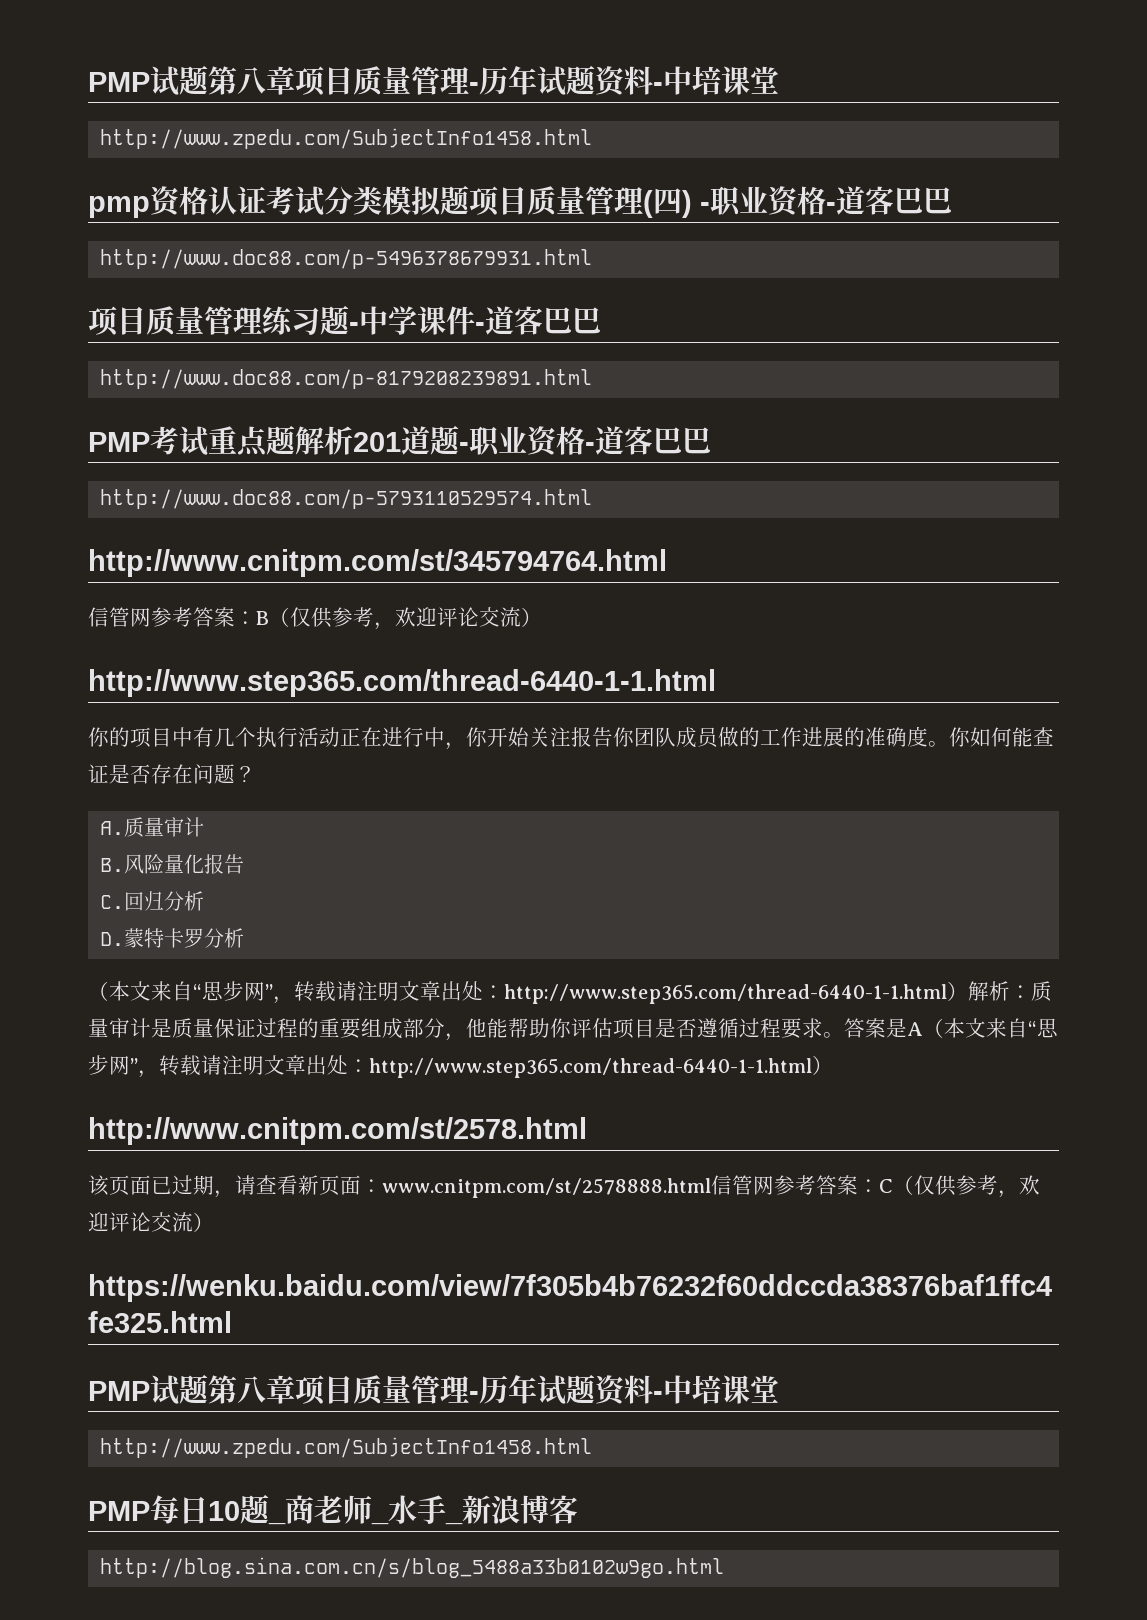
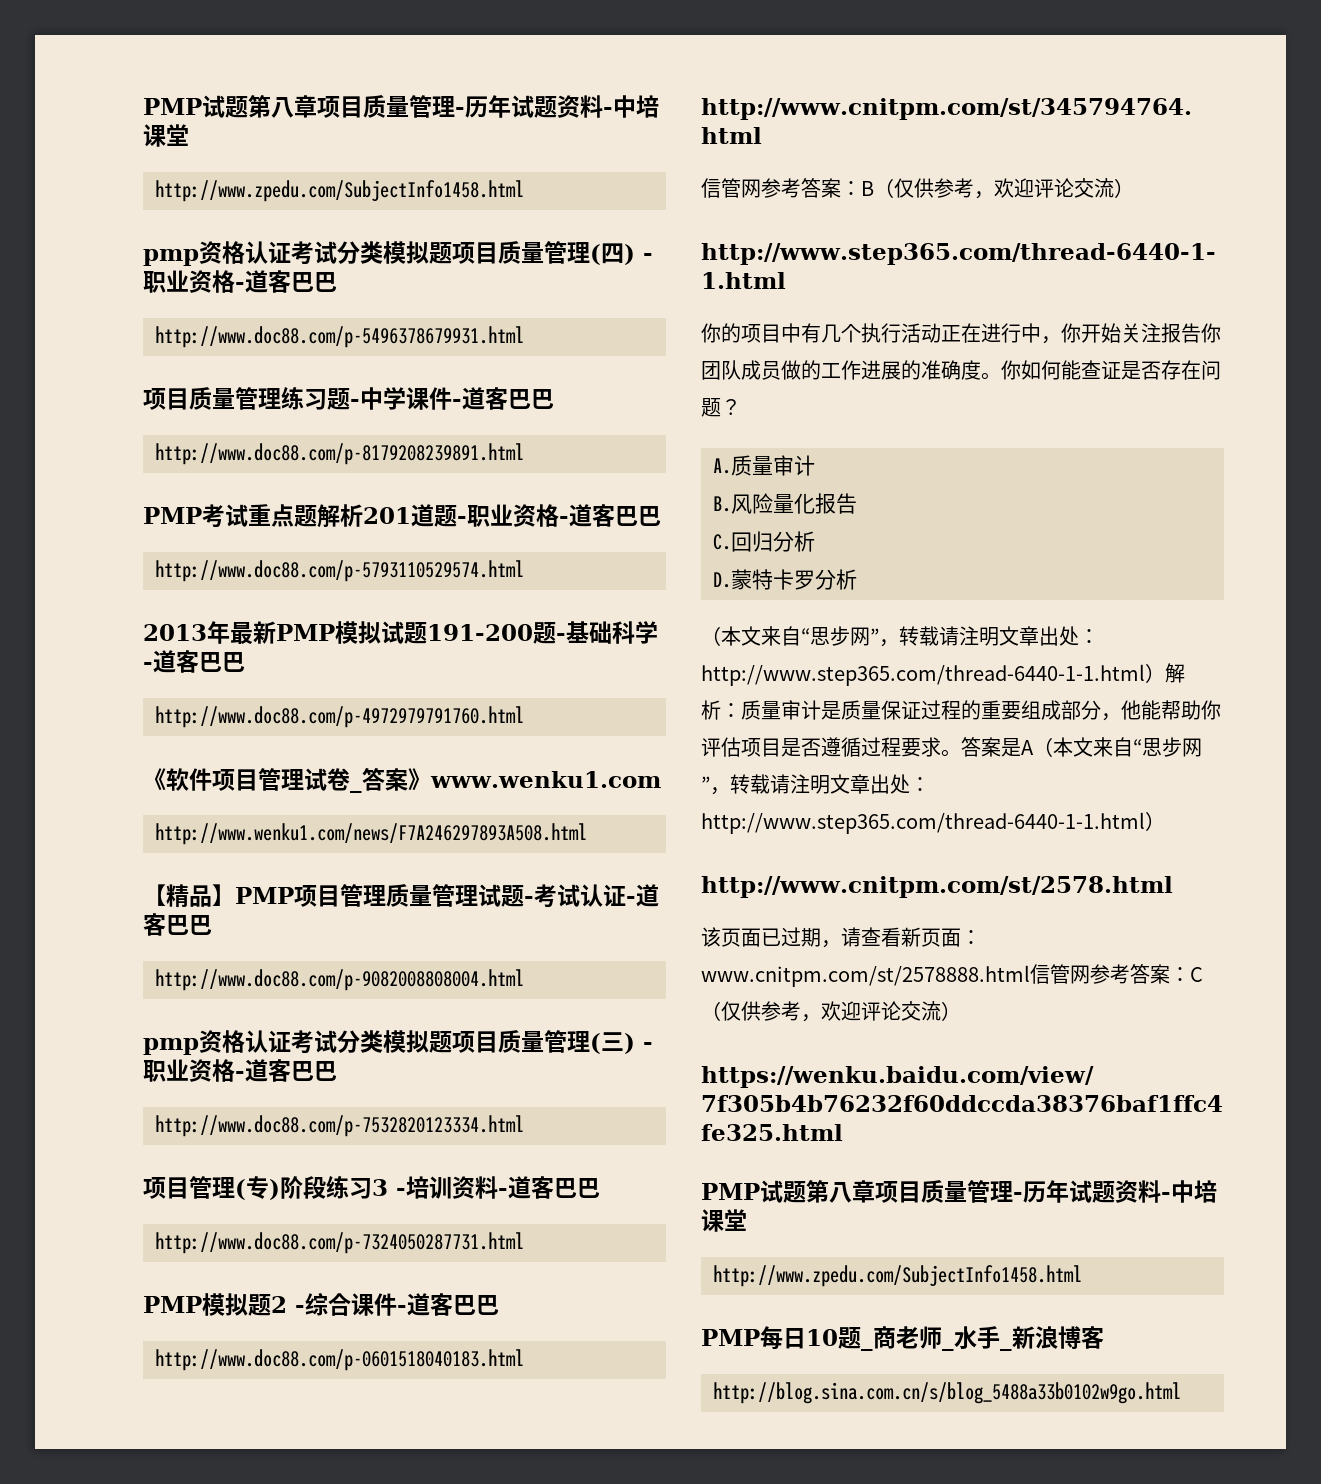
+ 2013年最新PMP模拟试题191-200题-基础科学-道客巴巴
+ http://www.doc88.com/p-4972979791760.html
+ 《软件项目管理试卷_答案》www.wenku1.com
+ http://www.wenku1.com/news/F7A246297893A508.html
+ 【精品】PMP项目管理质量管理试题-考试认证-道客巴巴
+ http://www.doc88.com/p-9082008808004.html
+ pmp资格认证考试分类模拟题项目质量管理(三) -职业资格-道客巴巴
+ http://www.doc88.com/p-7532820123334.html
+ 项目管理(专)阶段练习3 -培训资料-道客巴巴
+ http://www.doc88.com/p-7324050287731.html
+ PMP模拟题2 -综合课件-道客巴巴
+ http://www.doc88.com/p-0601518040183.html

